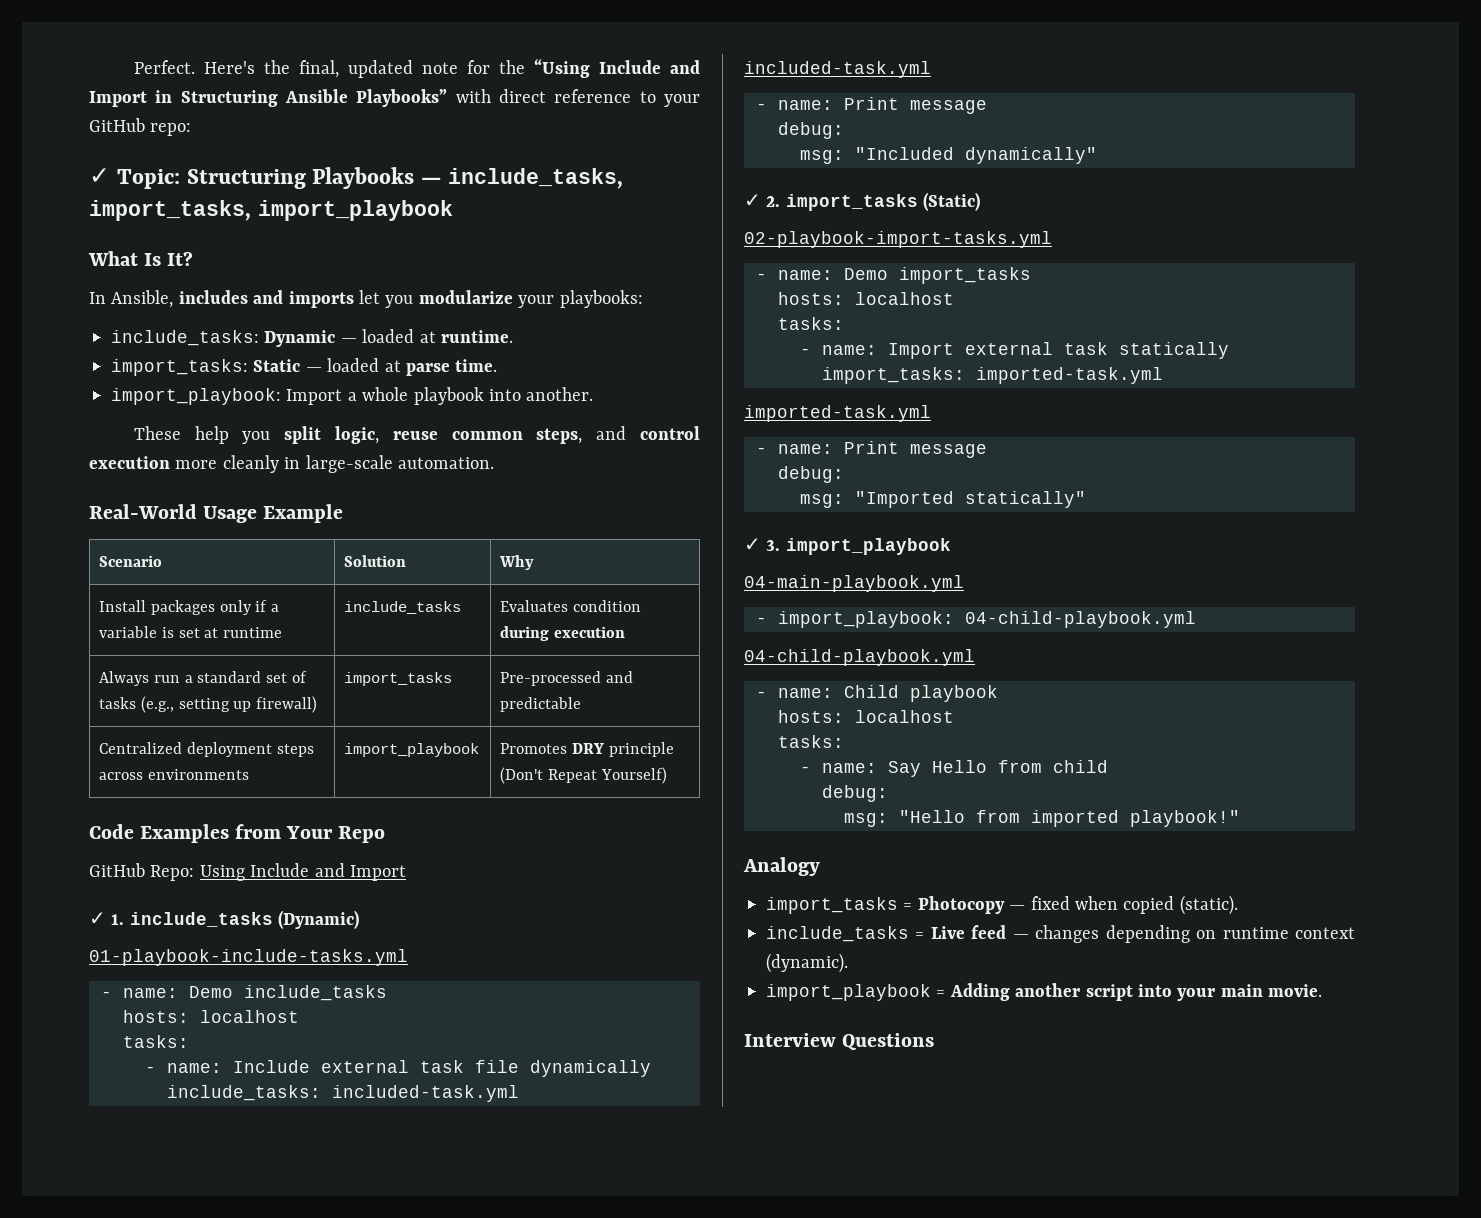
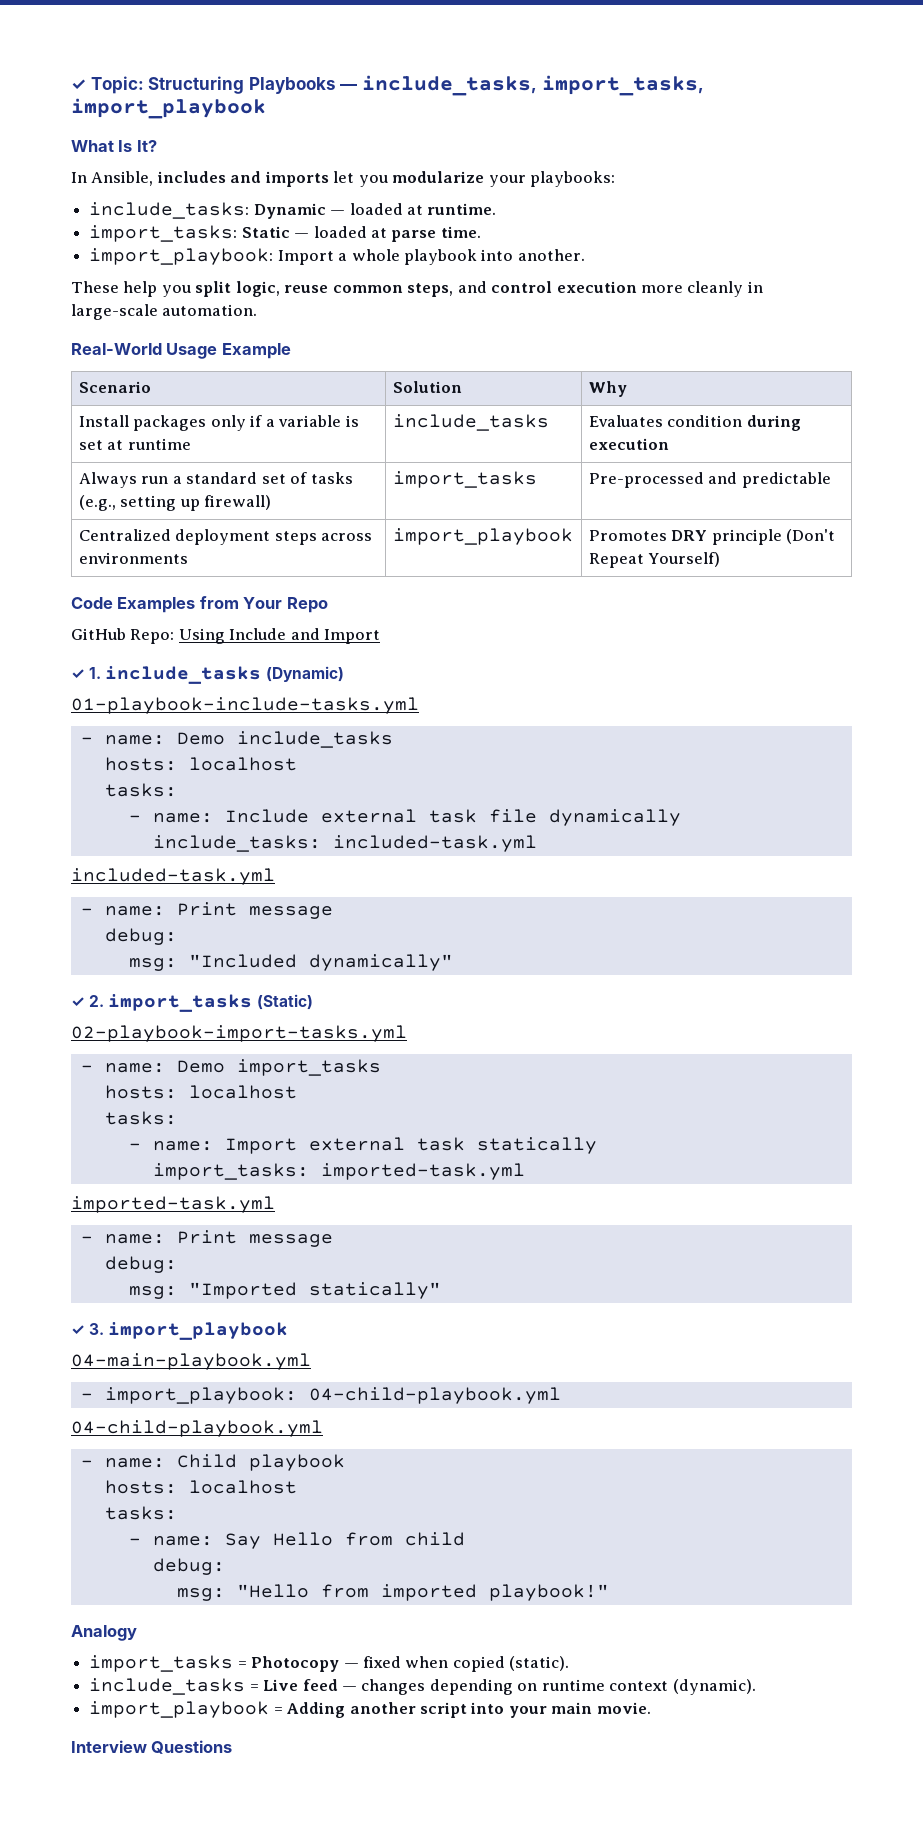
- Perfect. Here's the final, updated note for the “Using Include and Import in Structuring Ansible Playbooks” with direct reference to your GitHub repo:

